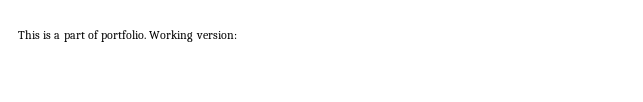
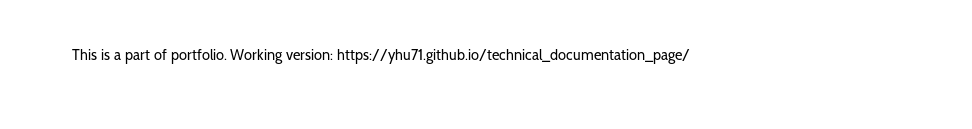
- Working version:
+ Working version: https://yhu71.github.io/technical_documentation_page/

